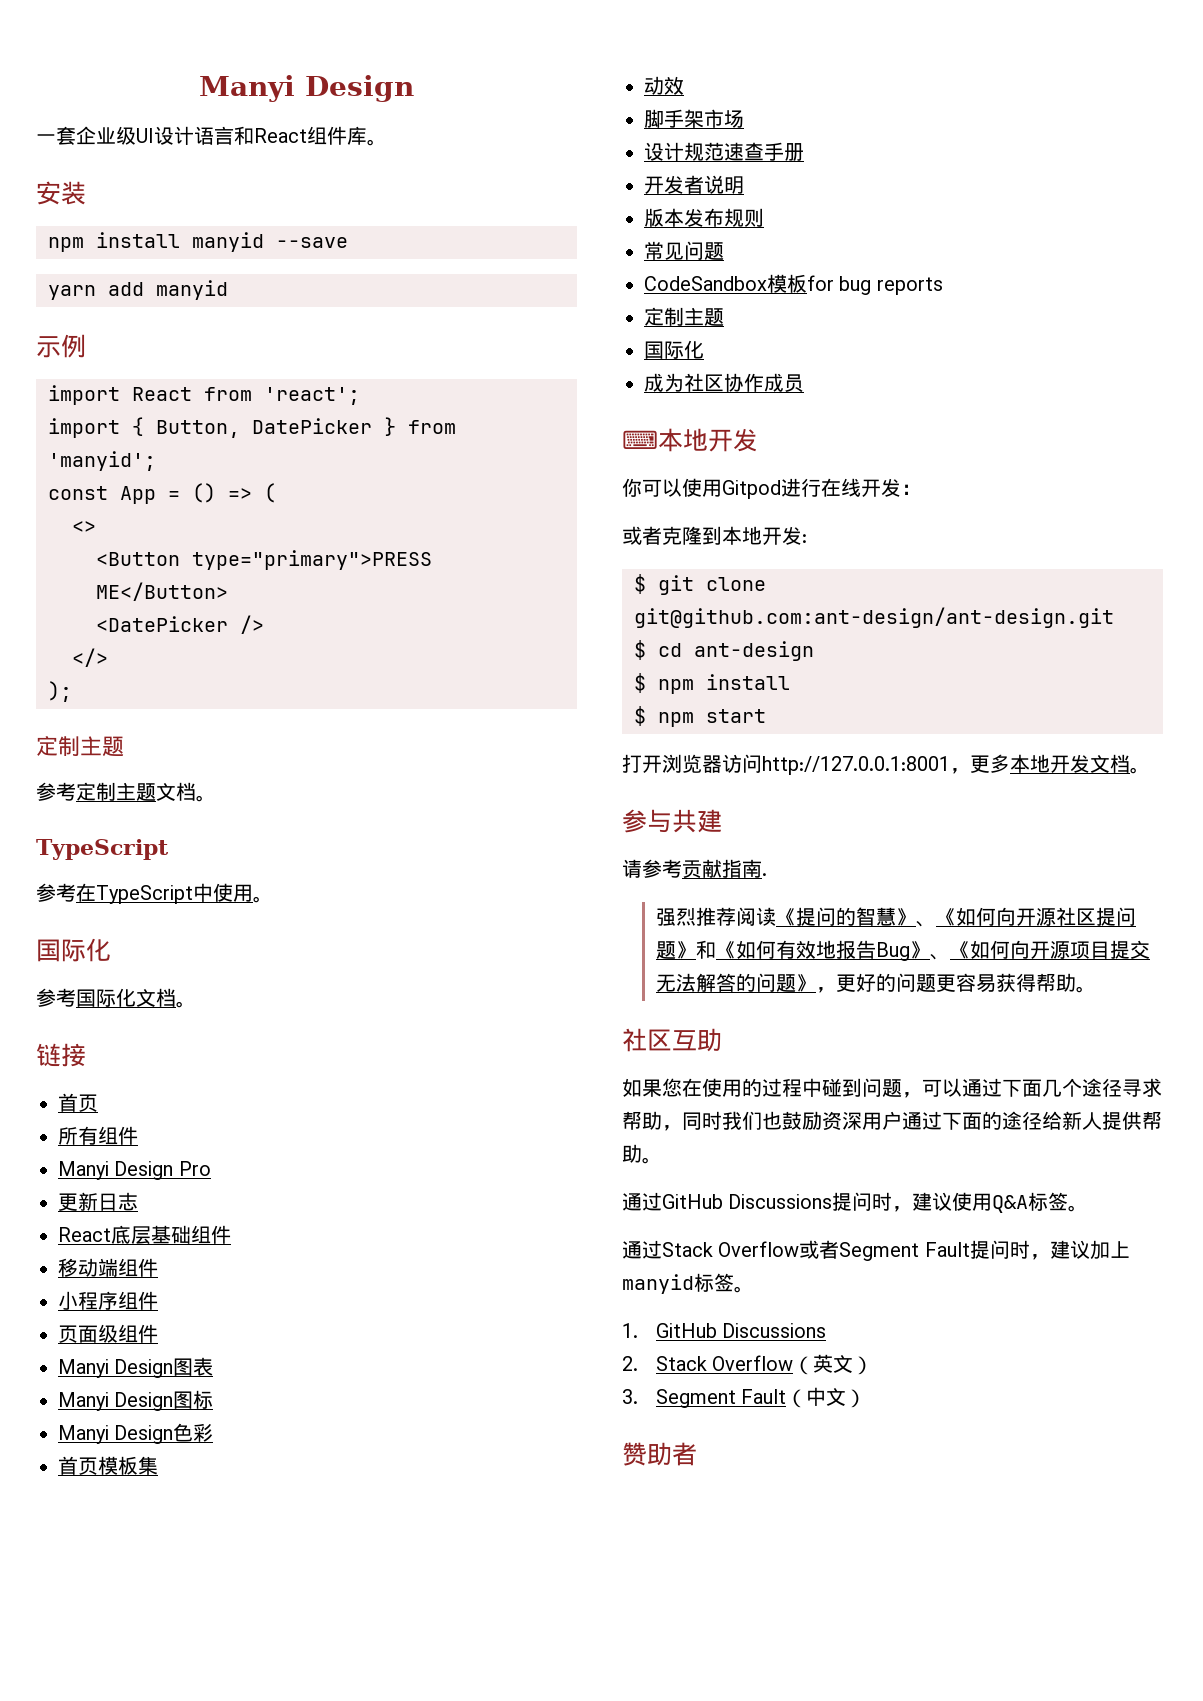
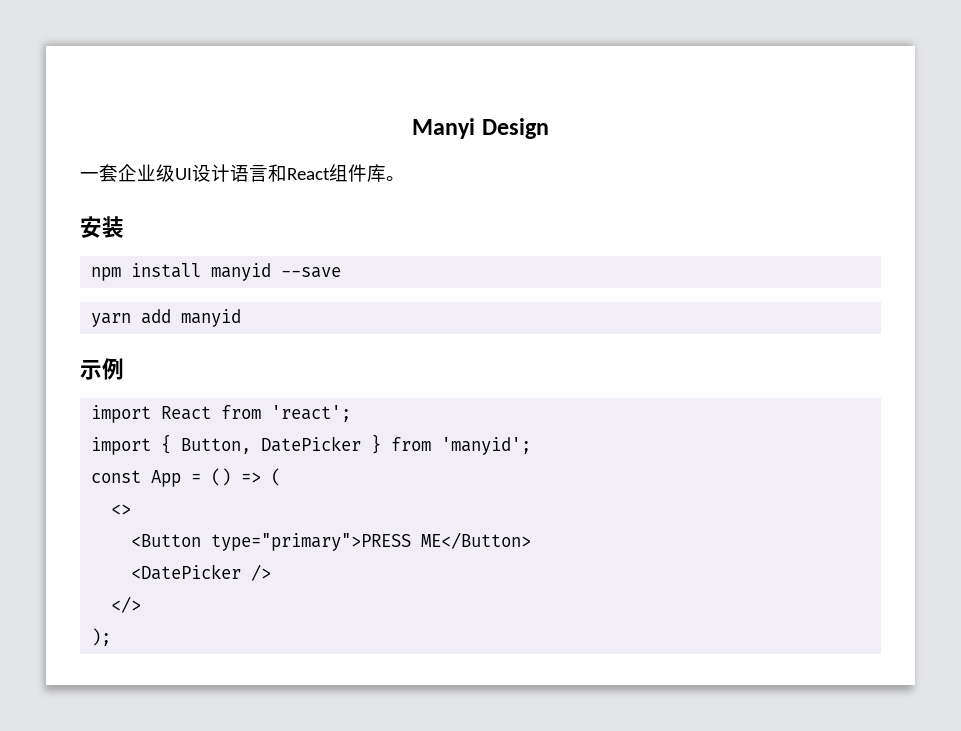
  );
- 定制主题
- 参考定制主题文档。
- TypeScript
- 参考在TypeScript中使用。
- 国际化
- 参考国际化文档。
- 链接
- 首页
- 所有组件
- Manyi Design Pro
- 更新日志
- React底层基础组件
- 移动端组件
- 小程序组件
- 页面级组件
- Manyi Design图表
- Manyi Design图标
- Manyi Design色彩
- 首页模板集
- 动效
- 脚手架市场
- 设计规范速查手册
- 开发者说明
- 版本发布规则
- 常见问题
- CodeSandbox模板for bug reports
- 定制主题
- 国际化
- 成为社区协作成员
- ⌨本地开发
- 你可以使用Gitpod进行在线开发：
- 或者克隆到本地开发:
- $ git clone git@github.com:ant-design/ant-design.git
- $ cd ant-design
- $ npm install
- $ npm start
- 打开浏览器访问http://127.0.0.1:8001，更多本地开发文档。
- 参与共建
- 请参考贡献指南.
- 强烈推荐阅读《提问的智慧》、《如何向开源社区提问题》和《如何有效地报告Bug》、《如何向开源项目提交无法解答的问题》，更好的问题更容易获得帮助。
- 社区互助
- 如果您在使用的过程中碰到问题，可以通过下面几个途径寻求帮助，同时我们也鼓励资深用户通过下面的途径给新人提供帮助。
- 通过GitHub Discussions提问时，建议使用Q&A标签。
- 通过Stack Overflow或者Segment Fault提问时，建议加上manyid标签。
- 1. GitHub Discussions
- 2. Stack Overflow（英文）
- 3. Segment Fault（中文）
- 赞助者

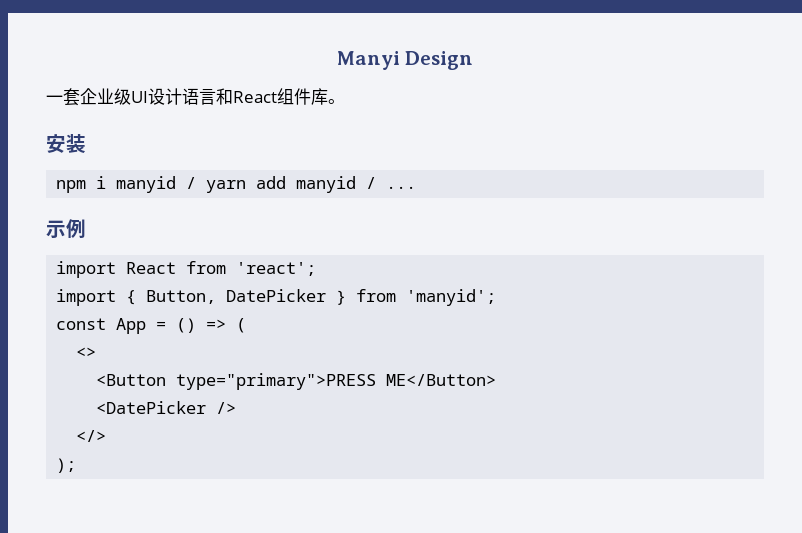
- npm install manyid --save
- yarn add manyid
+ npm i manyid / yarn add manyid / ...

